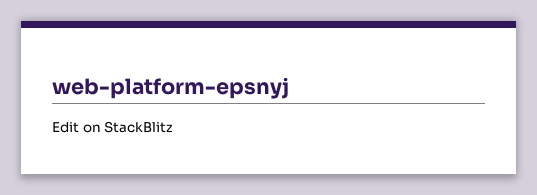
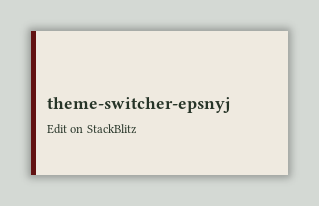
- web-platform-epsnyj
+ theme-switcher-epsnyj

